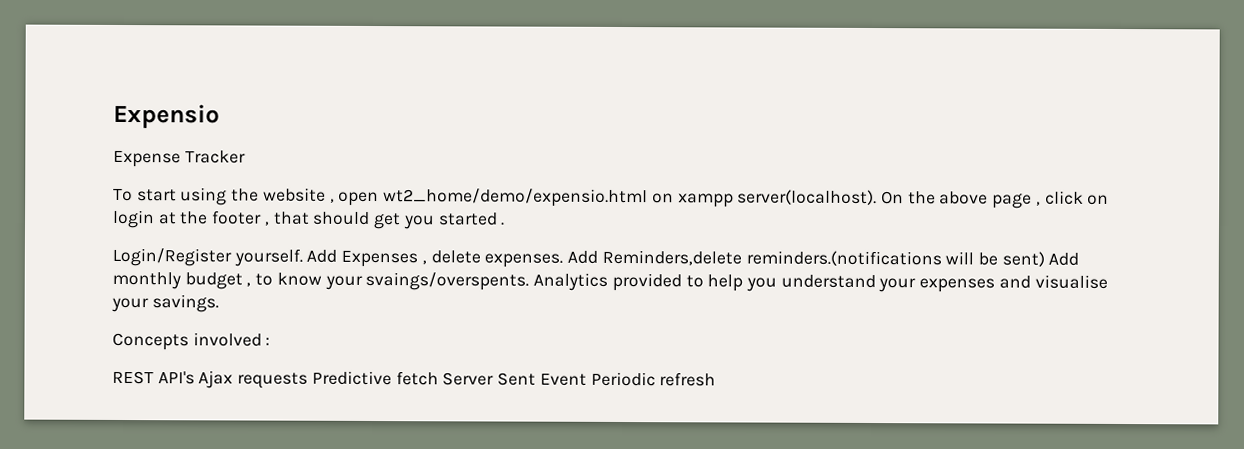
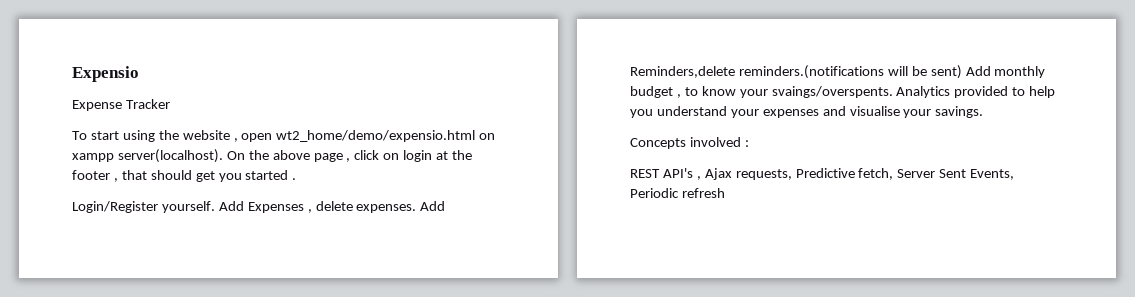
- REST API's Ajax requests Predictive fetch Server Sent Event Periodic refresh
+ REST API's , Ajax requests, Predictive fetch, Server Sent Events, Periodic refresh

